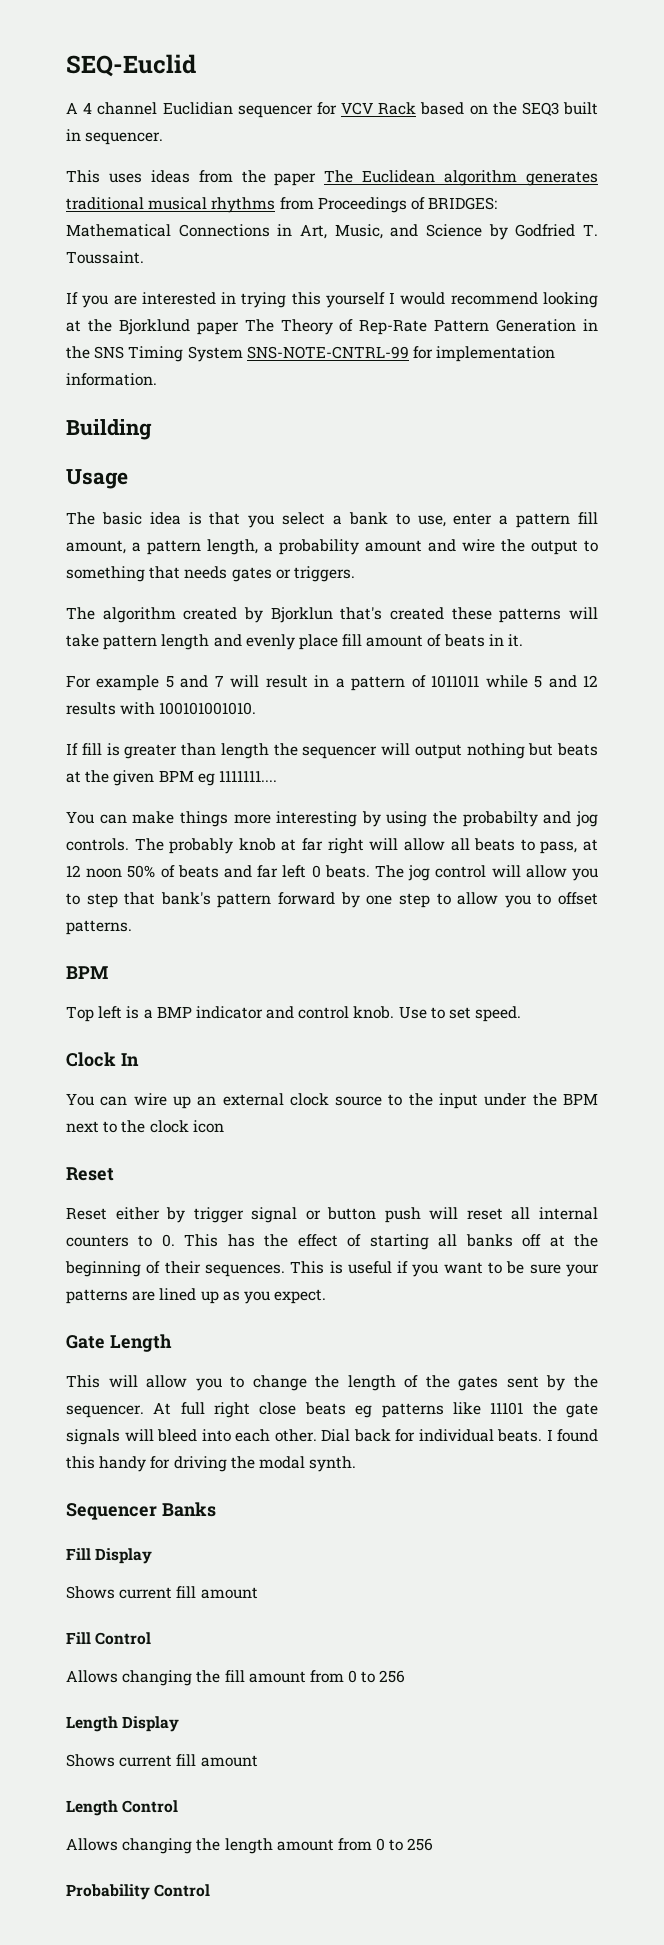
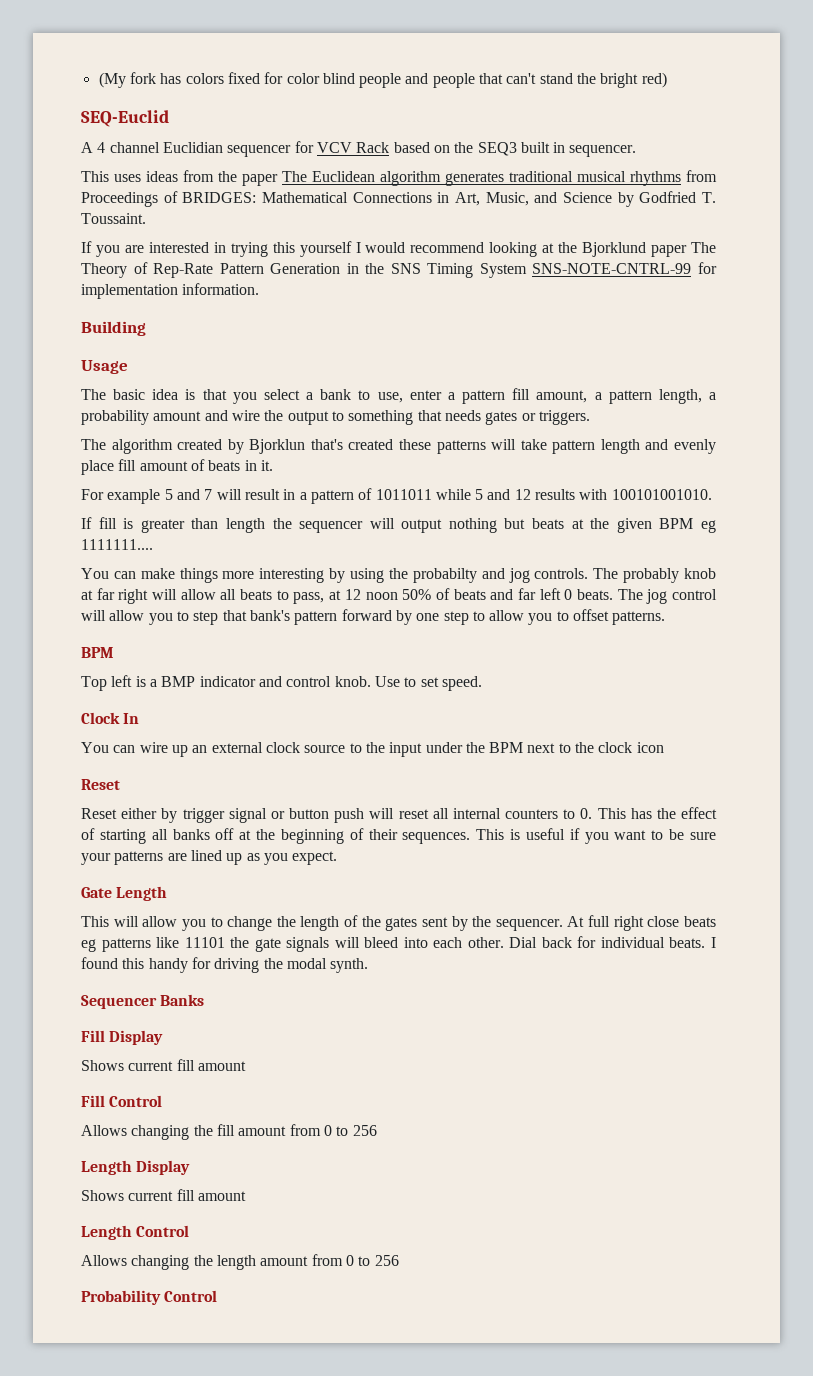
+ (My fork has colors fixed for color blind people and people that can't stand the bright red)

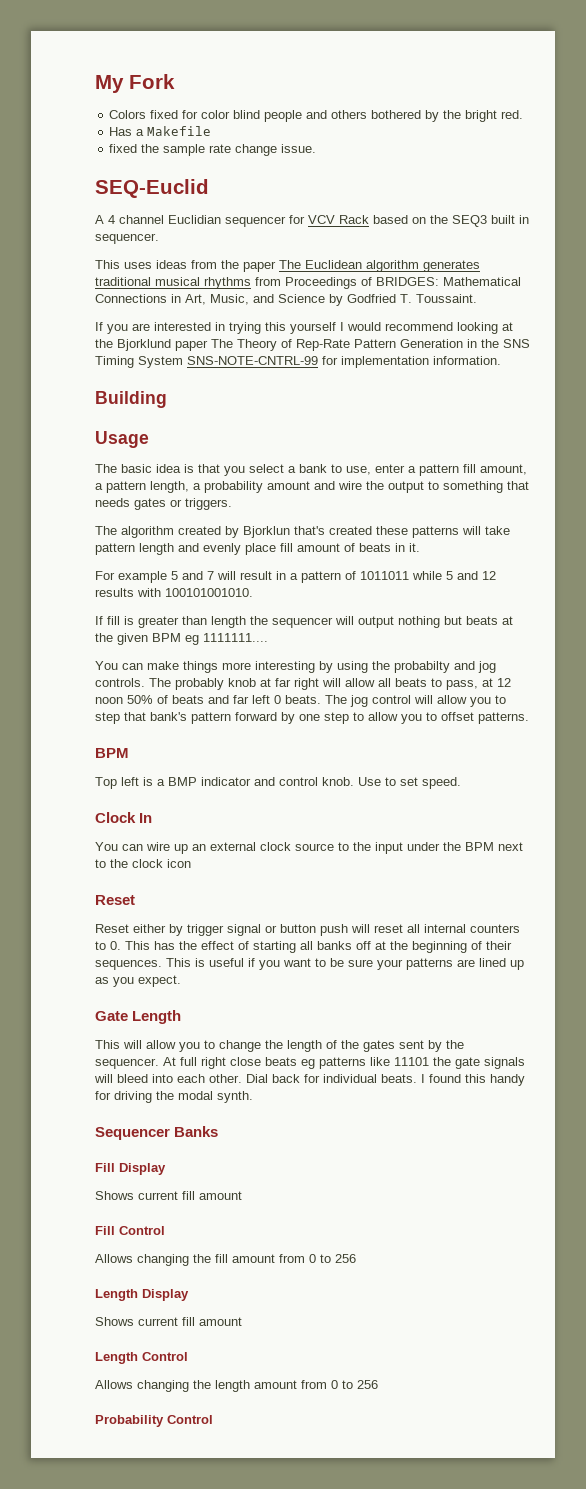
- (My fork has colors fixed for color blind people and people that can't stand the bright red)
+ My Fork
+ Colors fixed for color blind people and others bothered by the bright red.
+ Has a Makefile
+ fixed the sample rate change issue.

